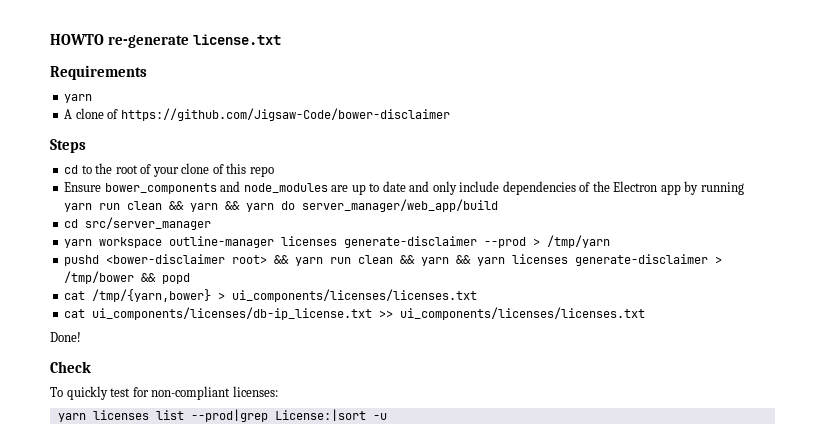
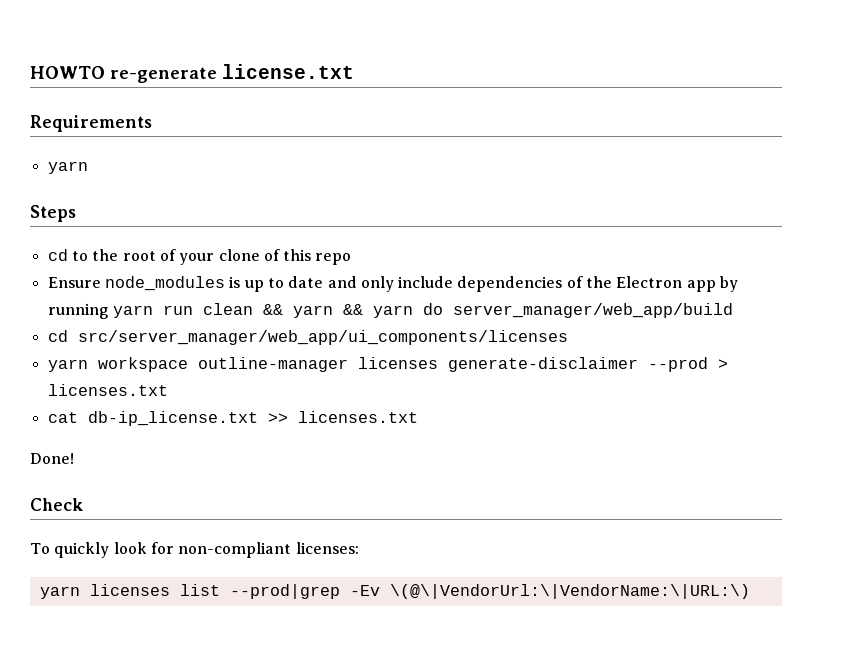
- A clone of https://github.com/Jigsaw-Code/bower-disclaimer
- Ensure bower_components and node_modules are up to date and only include dependencies of the Electron app by running yarn run clean && yarn && yarn do server_manager/web_app/build
+ Ensure node_modules is up to date and only include dependencies of the Electron app by running yarn run clean && yarn && yarn do server_manager/web_app/build
- cd src/server_manager
+ cd src/server_manager/web_app/ui_components/licenses
- yarn workspace outline-manager licenses generate-disclaimer --prod > /tmp/yarn
- pushd <bower-disclaimer root> && yarn run clean && yarn && yarn licenses generate-disclaimer > /tmp/bower && popd
- cat /tmp/{yarn,bower} > ui_components/licenses/licenses.txt
- cat ui_components/licenses/db-ip_license.txt >> ui_components/licenses/licenses.txt
+ yarn workspace outline-manager licenses generate-disclaimer --prod > licenses.txt
+ cat db-ip_license.txt >> licenses.txt
- To quickly test for non-compliant licenses:
+ To quickly look for non-compliant licenses:
- yarn licenses list --prod|grep License:|sort -u
+ yarn licenses list --prod|grep -Ev \(@\|VendorUrl:\|VendorName:\|URL:\)

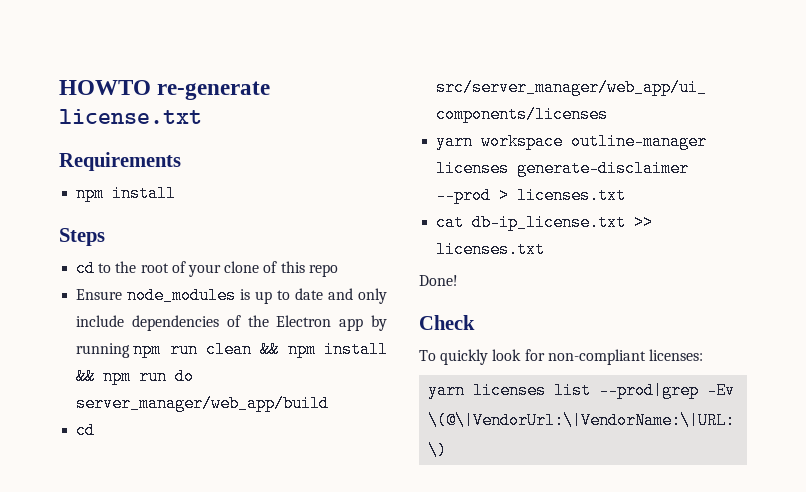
  Requirements
- yarn
+ npm install
- Ensure node_modules is up to date and only include dependencies of the Electron app by running yarn run clean && yarn && yarn do server_manager/web_app/build
+ Ensure node_modules is up to date and only include dependencies of the Electron app by running npm run clean && npm install && npm run do server_manager/web_app/build

